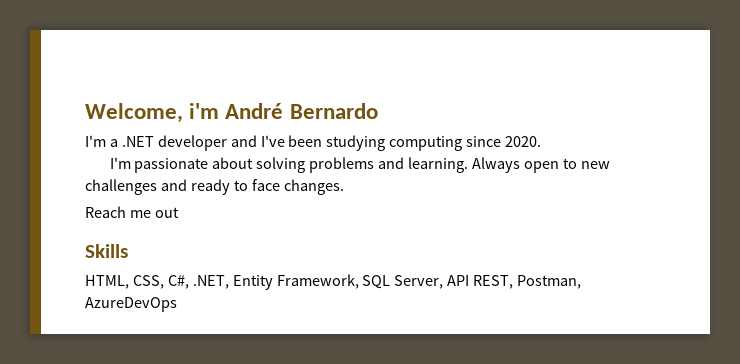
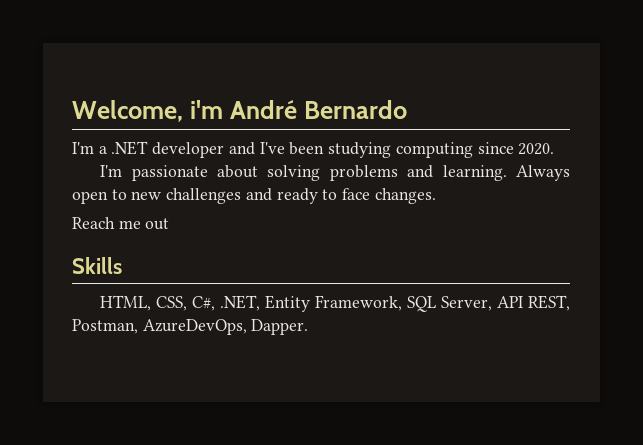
- HTML, CSS, C#, .NET, Entity Framework, SQL Server, API REST, Postman, AzureDevOps
+ HTML, CSS, C#, .NET, Entity Framework, SQL Server, API REST, Postman, AzureDevOps, Dapper.

